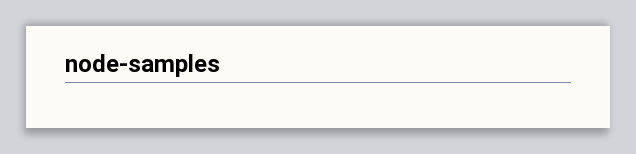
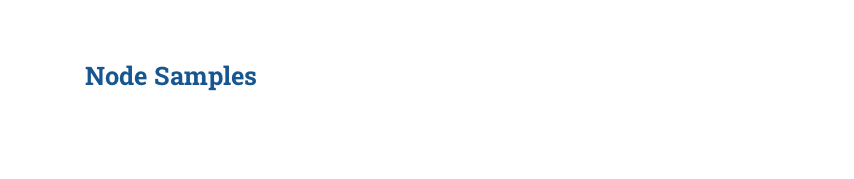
- node-samples
+ Node Samples

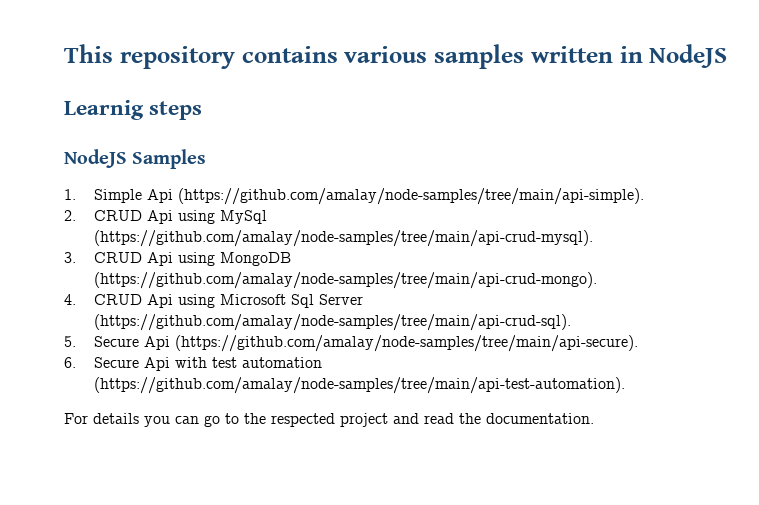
- Node Samples
+ This repository contains various samples written in NodeJS
+ Learnig steps
+ NodeJS Samples
+ 1. Simple Api (https://github.com/amalay/node-samples/tree/main/api-simple).
+ 2. CRUD Api using MySql (https://github.com/amalay/node-samples/tree/main/api-crud-mysql).
+ 3. CRUD Api using MongoDB (https://github.com/amalay/node-samples/tree/main/api-crud-mongo).
+ 4. CRUD Api using Microsoft Sql Server (https://github.com/amalay/node-samples/tree/main/api-crud-sql).
+ 5. Secure Api (https://github.com/amalay/node-samples/tree/main/api-secure).
+ 6. Secure Api with test automation (https://github.com/amalay/node-samples/tree/main/api-test-automation).
+ For details you can go to the respected project and read the documentation.

